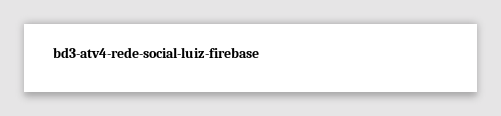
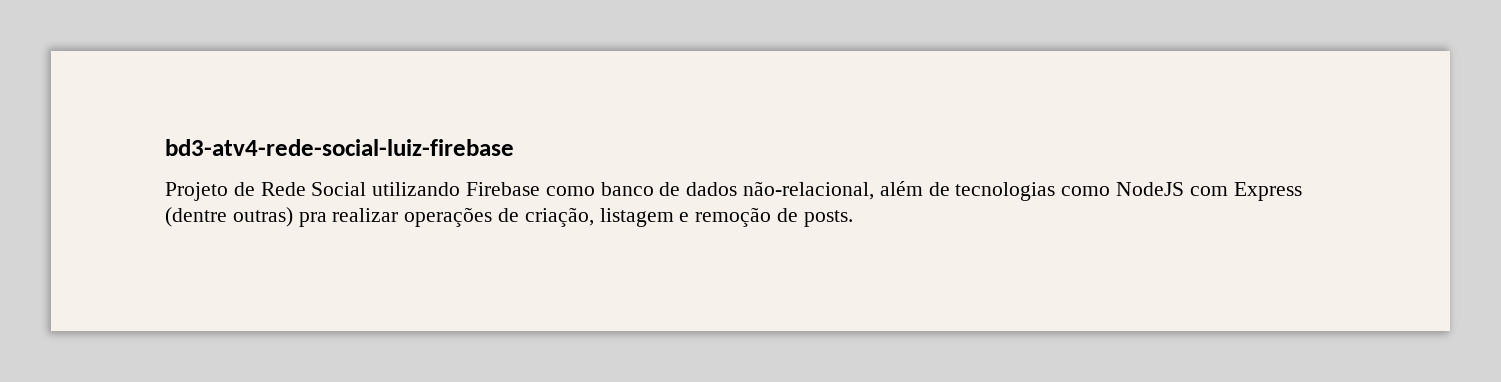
+ Projeto de Rede Social utilizando Firebase como banco de dados não-relacional, além de tecnologias como NodeJS com Express (dentre outras) pra realizar operações de criação, listagem e remoção de posts.

